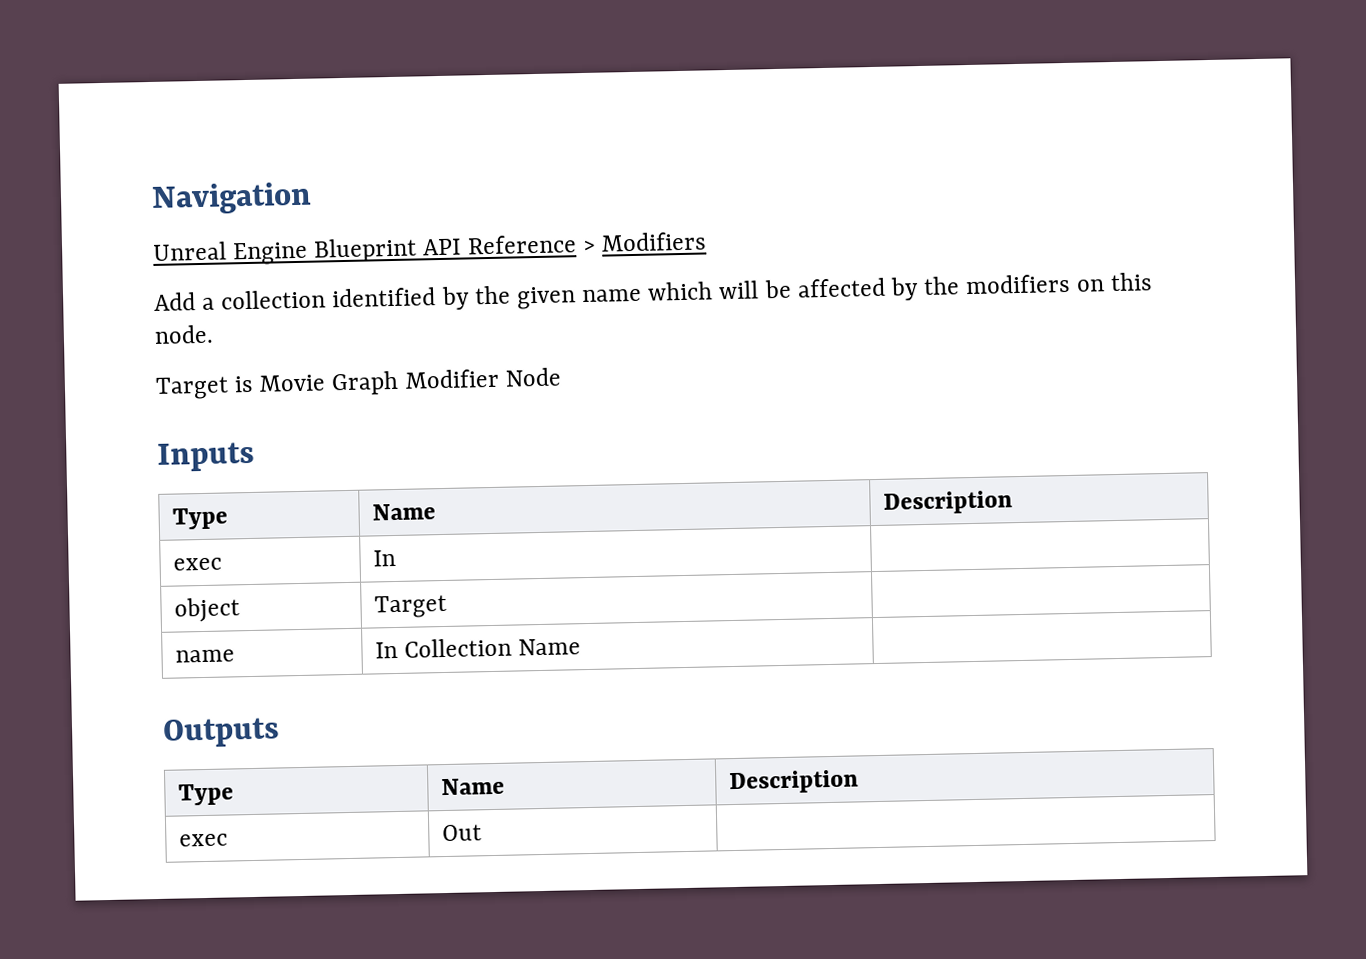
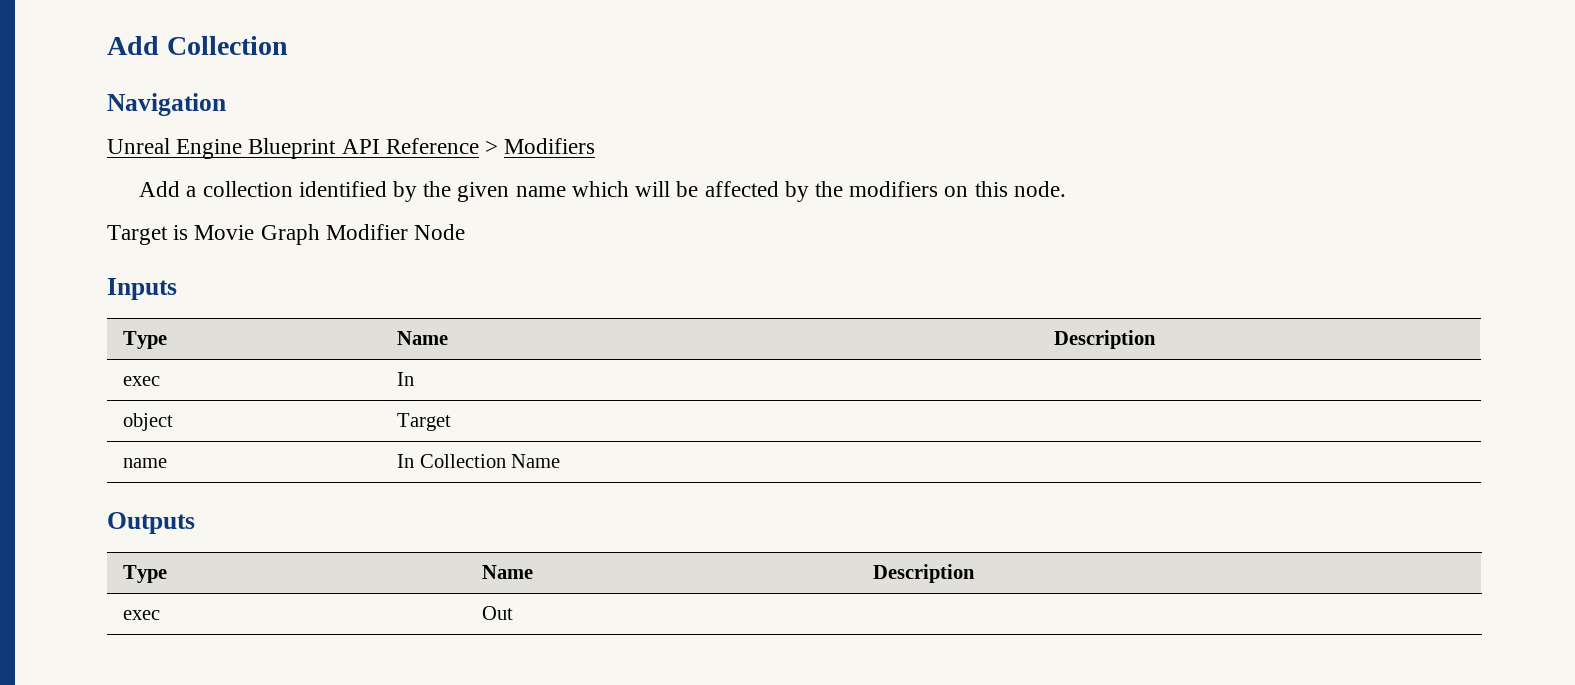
+ Add Collection

